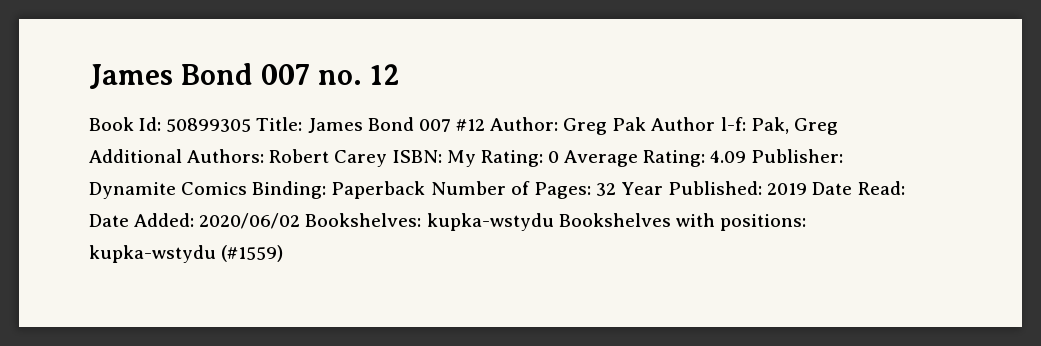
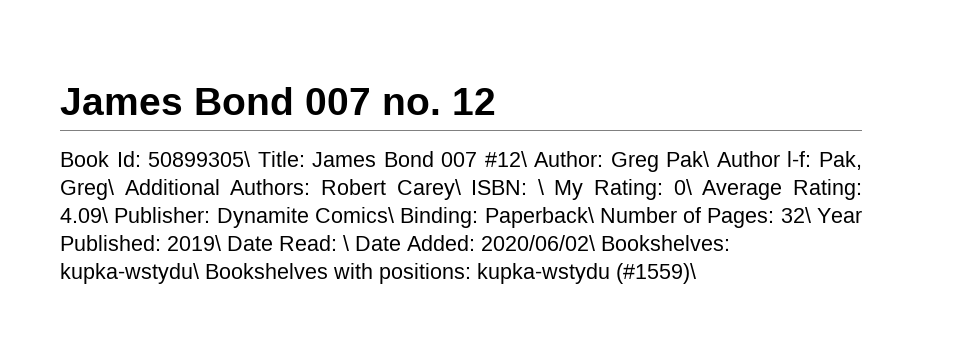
- Book Id: 50899305 Title: James Bond 007 #12 Author: Greg Pak Author l-f: Pak, Greg Additional Authors: Robert Carey ISBN: My Rating: 0 Average Rating: 4.09 Publisher: Dynamite Comics Binding: Paperback Number of Pages: 32 Year Published: 2019 Date Read: Date Added: 2020/06/02 Bookshelves: kupka-wstydu Bookshelves with positions: kupka-wstydu (#1559)
+ Book Id: 50899305\ Title: James Bond 007 #12\ Author: Greg Pak\ Author l-f: Pak, Greg\ Additional Authors: Robert Carey\ ISBN: \ My Rating: 0\ Average Rating: 4.09\ Publisher: Dynamite Comics\ Binding: Paperback\ Number of Pages: 32\ Year Published: 2019\ Date Read: \ Date Added: 2020/06/02\ Bookshelves: kupka-wstydu\ Bookshelves with positions: kupka-wstydu (#1559)\

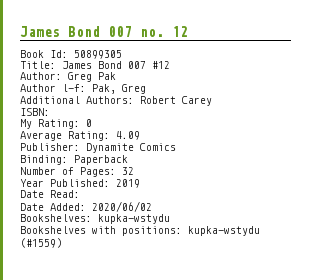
- Book Id: 50899305\ Title: James Bond 007 #12\ Author: Greg Pak\ Author l-f: Pak, Greg\ Additional Authors: Robert Carey\ ISBN: \ My Rating: 0\ Average Rating: 4.09\ Publisher: Dynamite Comics\ Binding: Paperback\ Number of Pages: 32\ Year Published: 2019\ Date Read: \ Date Added: 2020/06/02\ Bookshelves: kupka-wstydu\ Bookshelves with positions: kupka-wstydu (#1559)\
+ Book Id: 50899305
+ Title: James Bond 007 #12
+ Author: Greg Pak
+ Author l-f: Pak, Greg
+ Additional Authors: Robert Carey
+ ISBN:
+ My Rating: 0
+ Average Rating: 4.09
+ Publisher: Dynamite Comics
+ Binding: Paperback
+ Number of Pages: 32
+ Year Published: 2019
+ Date Read:
+ Date Added: 2020/06/02
+ Bookshelves: kupka-wstydu
+ Bookshelves with positions: kupka-wstydu (#1559)

